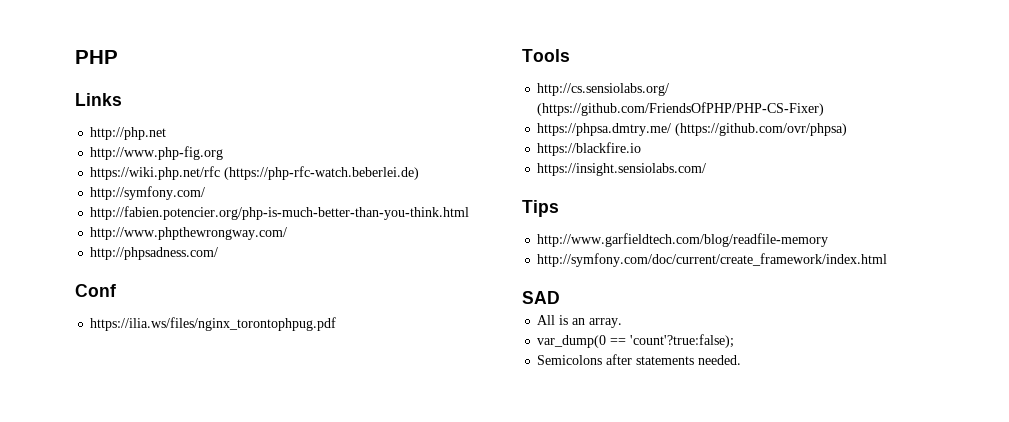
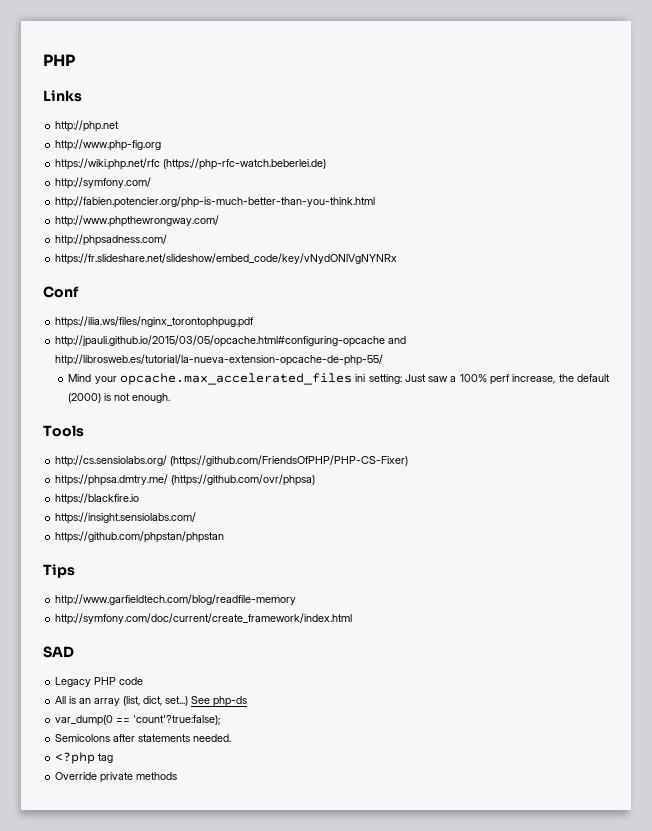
+ https://fr.slideshare.net/slideshow/embed_code/key/vNydONlVgNYNRx
+ http://jpauli.github.io/2015/03/05/opcache.html#configuring-opcache and http://librosweb.es/tutorial/la-nueva-extension-opcache-de-php-55/
+ Mind your opcache.max_accelerated_files ini setting: Just saw a 100% perf increase, the default (2000) is not enough.
+ https://github.com/phpstan/phpstan
+ Legacy PHP code
- All is an array.
+ All is an array (list, dict, set...) See php-ds
+ <?php tag
+ Override private methods

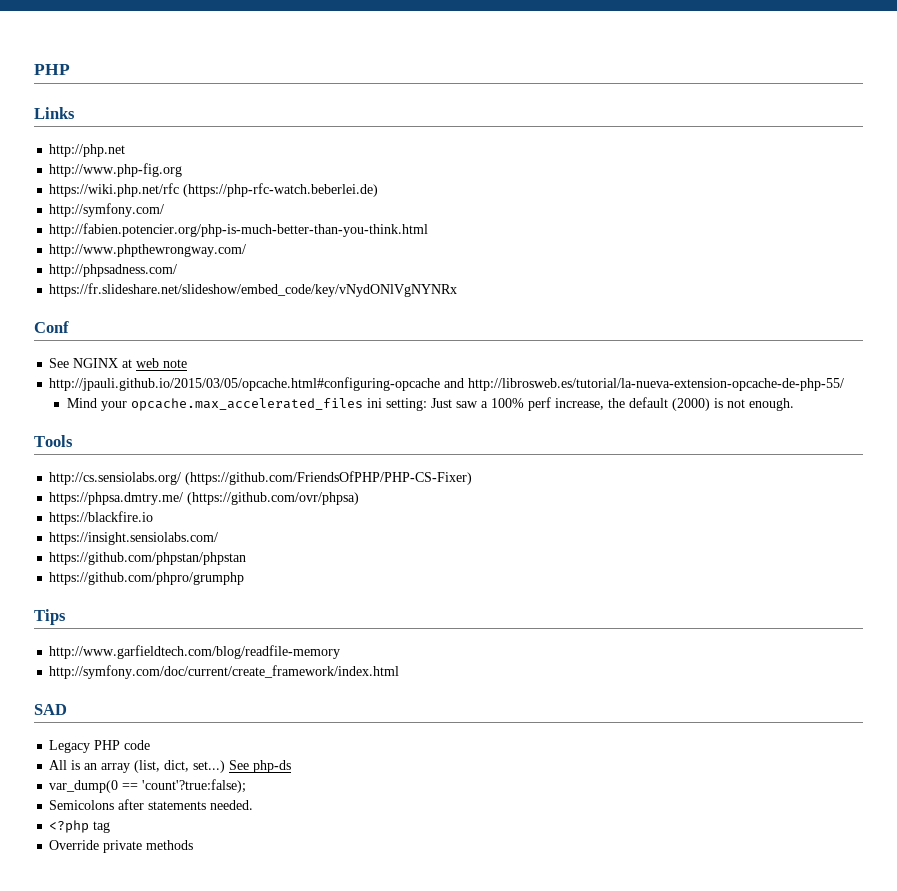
- https://ilia.ws/files/nginx_torontophpug.pdf
+ See NGINX at web note
+ https://github.com/phpro/grumphp

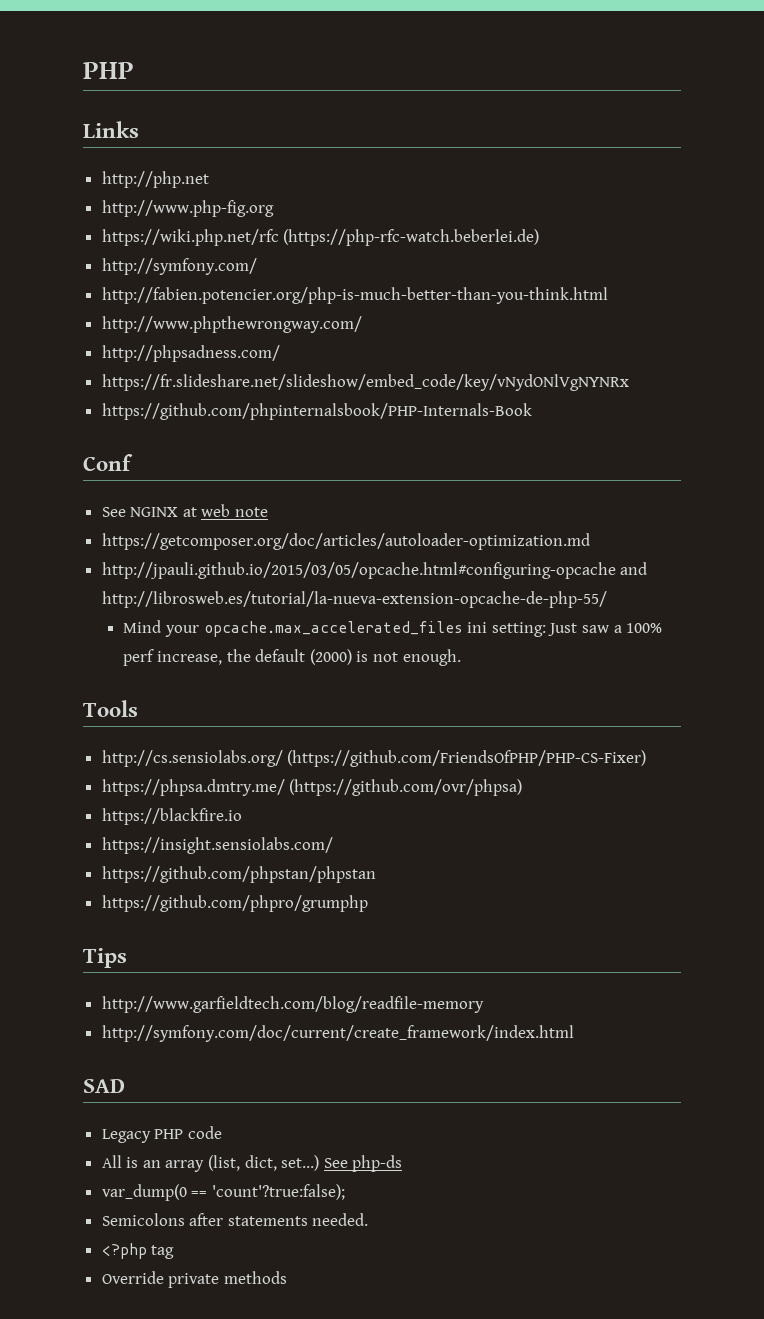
+ https://github.com/phpinternalsbook/PHP-Internals-Book
+ https://getcomposer.org/doc/articles/autoloader-optimization.md

